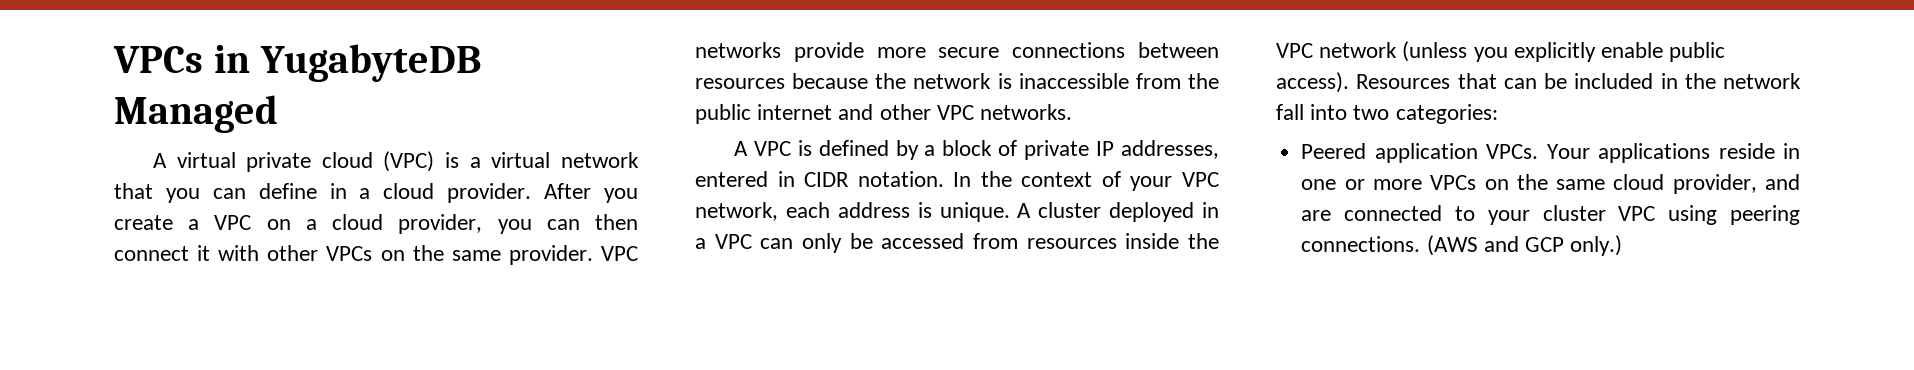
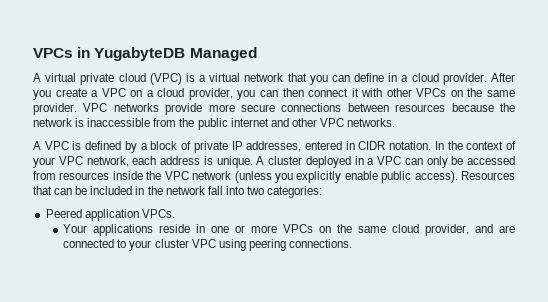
- Peered application VPCs. Your applications reside in one or more VPCs on the same cloud provider, and are connected to your cluster VPC using peering connections. (AWS and GCP only.)
+ Peered application VPCs.
+ Your applications reside in one or more VPCs on the same cloud provider, and are connected to your cluster VPC using peering connections.

